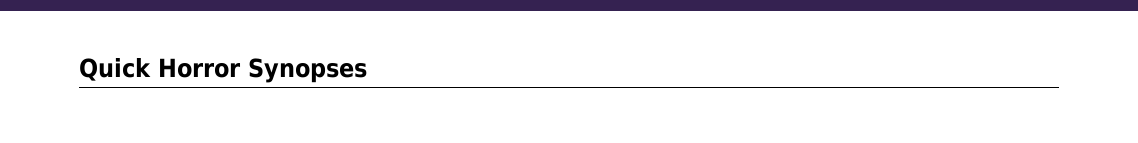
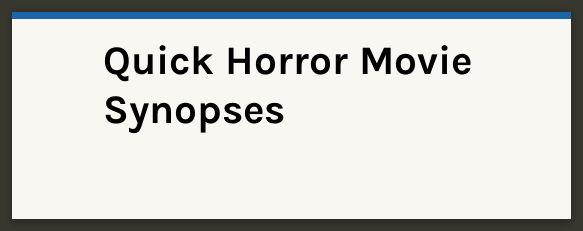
- Quick Horror Synopses
+ Quick Horror Movie Synopses

